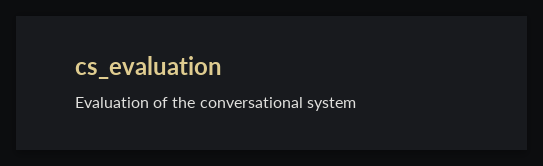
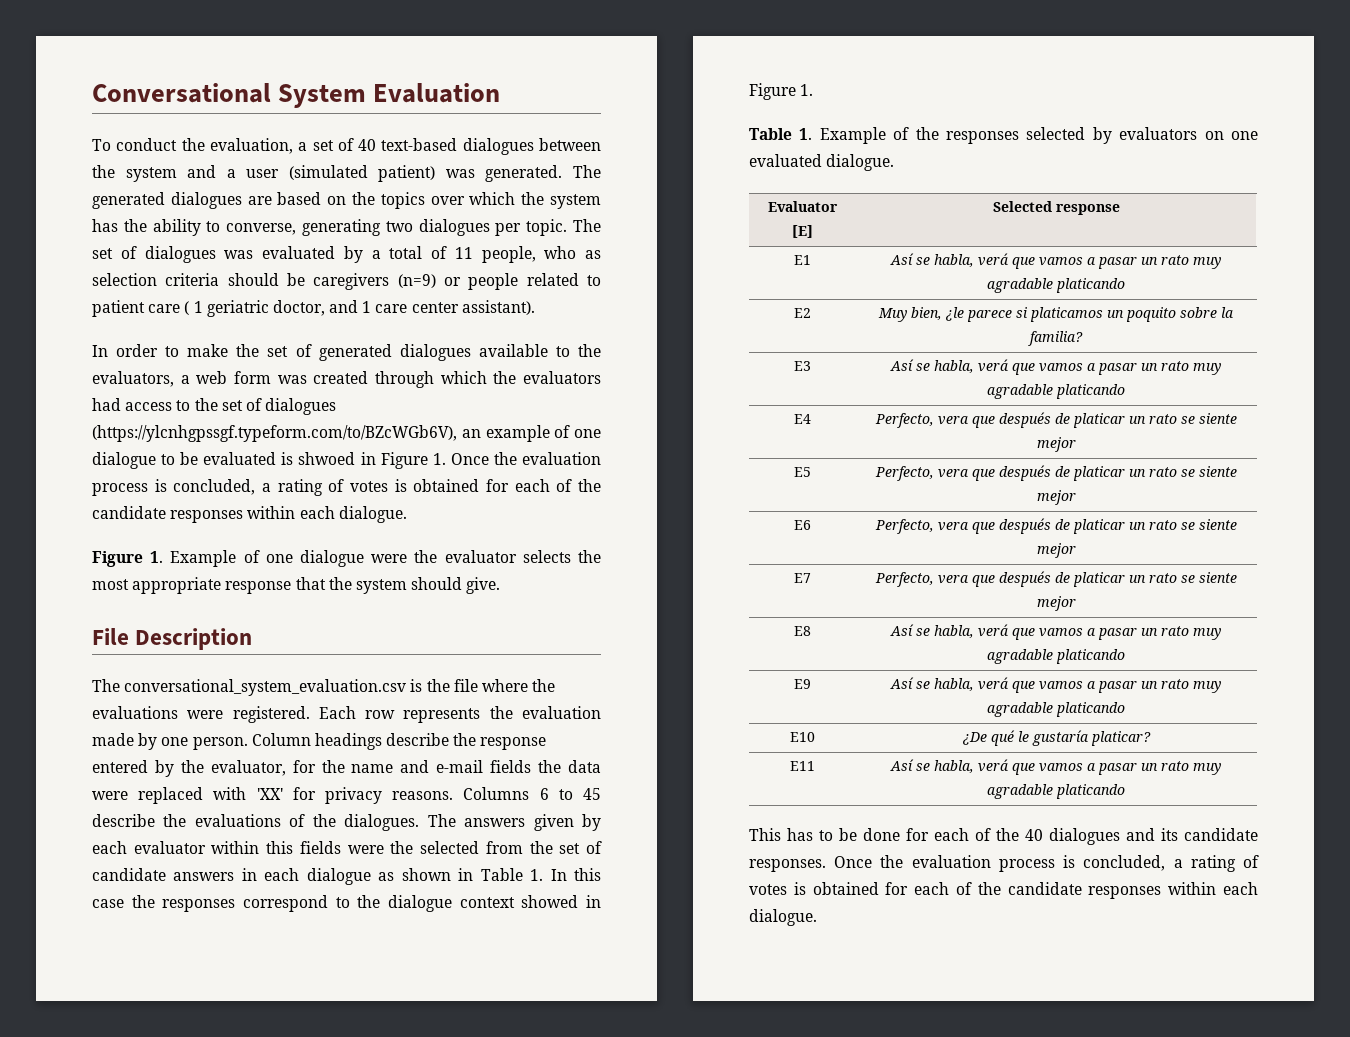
- cs_evaluation
- Evaluation of the conversational system
+ Conversational System Evaluation
+ To conduct the evaluation, a set of 40 text-based dialogues between the system and a user (simulated patient) was generated. The generated dialogues are based on the topics over which the system has the ability to converse, generating two dialogues per topic. The set of dialogues was evaluated by a total of 11 people, who as selection criteria should be caregivers (n=9) or people related to patient care ( 1 geriatric doctor, and 1 care center assistant).
+ In order to make the set of generated dialogues available to the evaluators, a web form was created through which the evaluators had access to the set of dialogues (https://ylcnhgpssgf.typeform.com/to/BZcWGb6V), an example of one dialogue to be evaluated is shwoed in Figure 1. Once the evaluation process is concluded, a rating of votes is obtained for each of the candidate responses within each dialogue.
+ Figure 1. Example of one dialogue were the evaluator selects the most appropriate response that the system should give.
+ File Description
+ The conversational_system_evaluation.csv is the file where the evaluations were registered. Each row represents the evaluation made by one person. Column headings describe the response entered by the evaluator, for the name and e-mail fields the data were replaced with 'XX' for privacy reasons. Columns 6 to 45 describe the evaluations of the dialogues. The answers given by each evaluator within this fields were the selected from the set of candidate answers in each dialogue as shown in Table 1. In this case the responses correspond to the dialogue context showed in Figure 1.
+ Table 1. Example of the responses selected by evaluators on one evaluated dialogue.
+ Evaluator [E] | Selected response
+ E1 | Así se habla, verá que vamos a pasar un rato muy agradable platicando
+ E2 | Muy bien, ¿le parece si platicamos un poquito sobre la familia?
+ E3 | Así se habla, verá que vamos a pasar un rato muy agradable platicando
+ E4 | Perfecto, vera que después de platicar un rato se siente mejor
+ E5 | Perfecto, vera que después de platicar un rato se siente mejor
+ E6 | Perfecto, vera que después de platicar un rato se siente mejor
+ E7 | Perfecto, vera que después de platicar un rato se siente mejor
+ E8 | Así se habla, verá que vamos a pasar un rato muy agradable platicando
+ E9 | Así se habla, verá que vamos a pasar un rato muy agradable platicando
+ E10 | ¿De qué le gustaría platicar?
+ E11 | Así se habla, verá que vamos a pasar un rato muy agradable platicando
+ This has to be done for each of the 40 dialogues and its candidate responses. Once the evaluation process is concluded, a rating of votes is obtained for each of the candidate responses within each dialogue.

